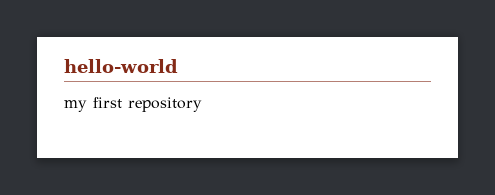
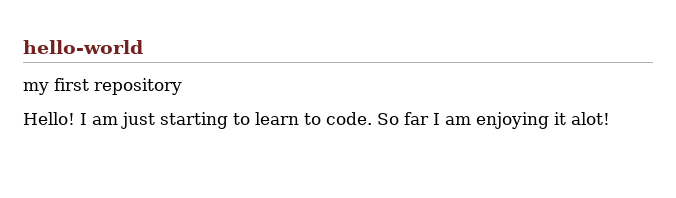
+ Hello! I am just starting to learn to code. So far I am enjoying it alot!

